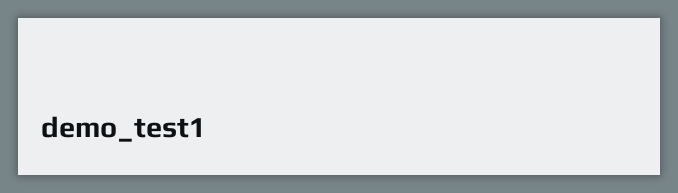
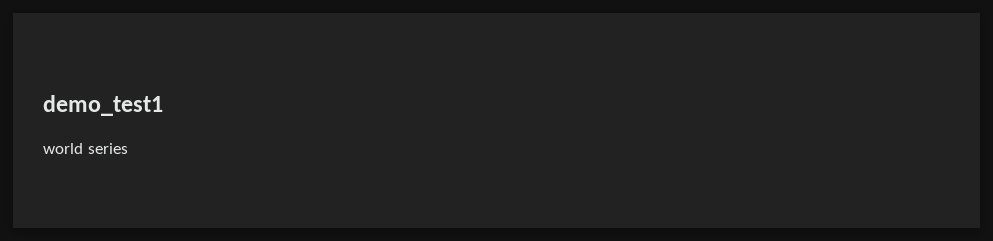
+ world series

